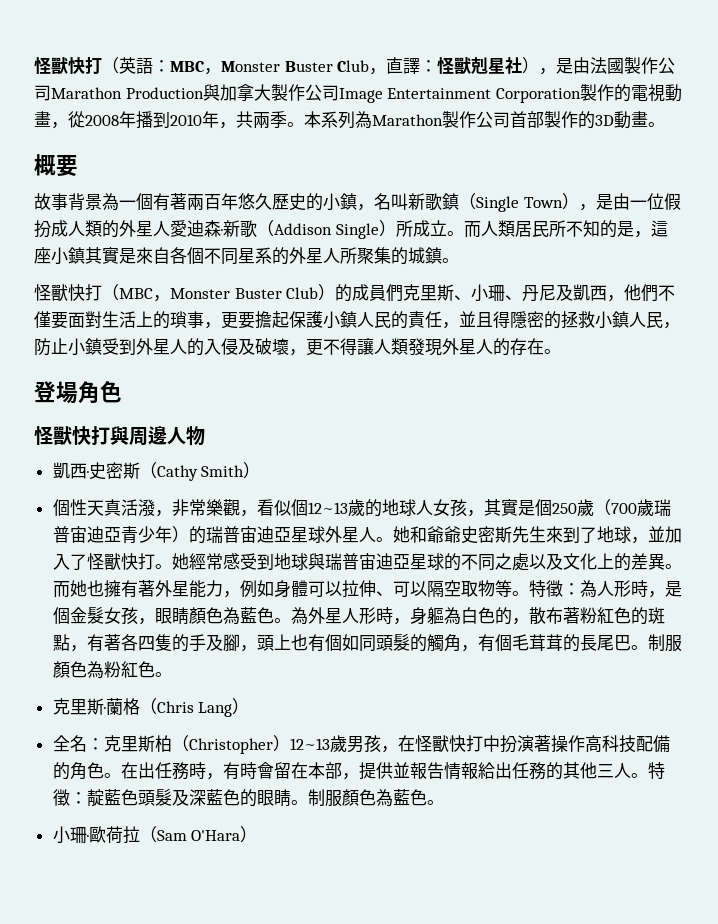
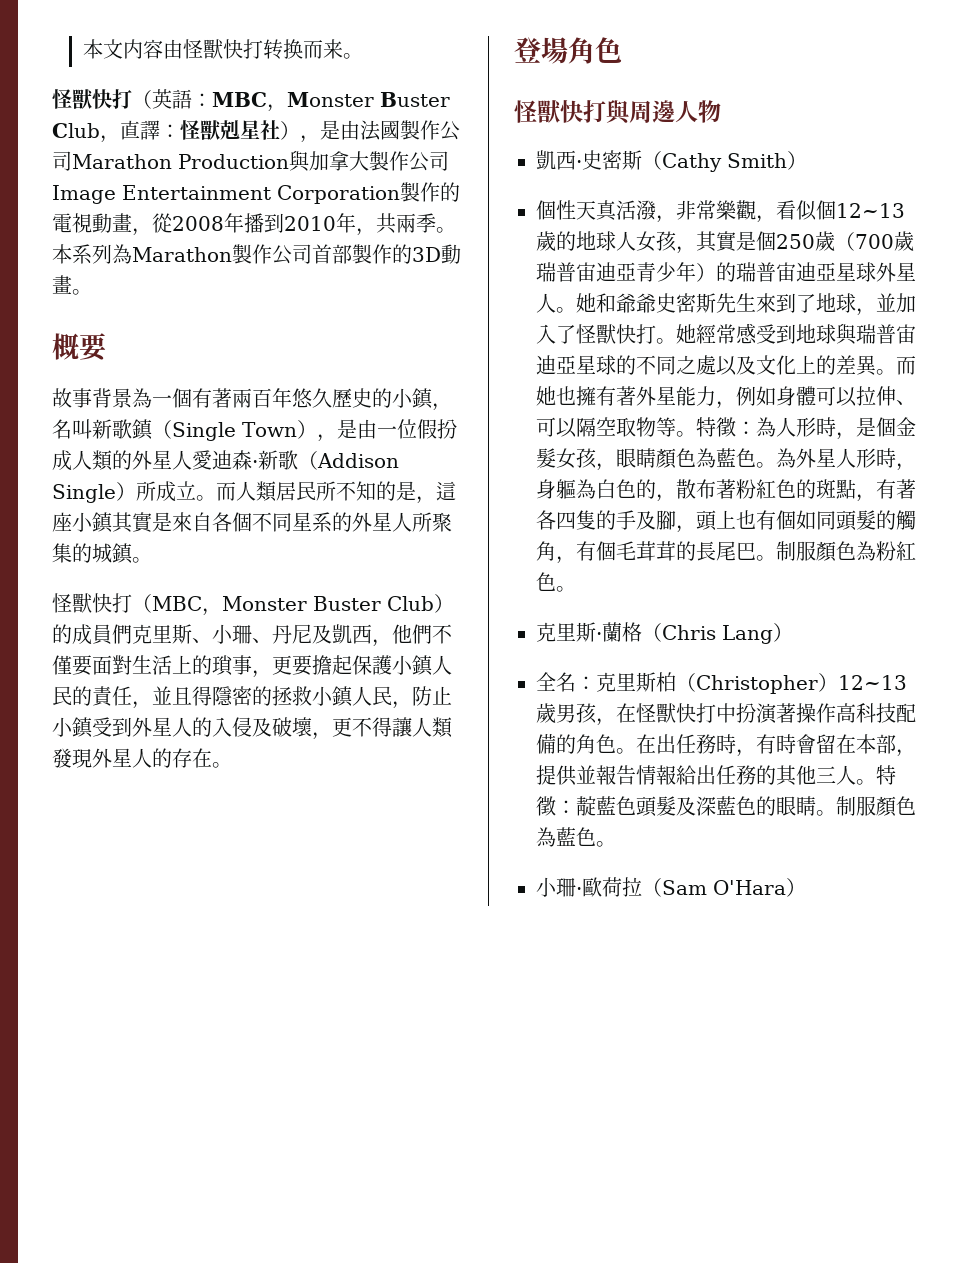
+ 本文内容由怪獸快打转换而来。

